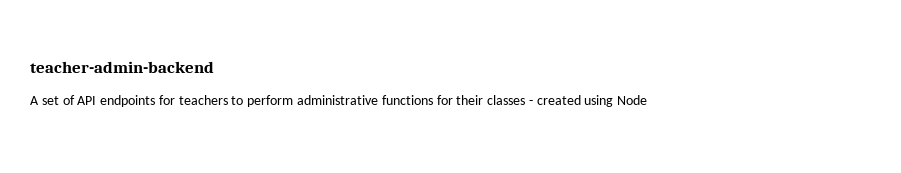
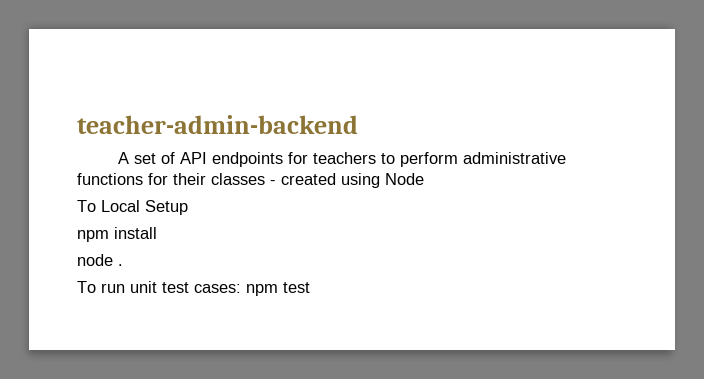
+ To Local Setup
+ npm install
+ node .
+ To run unit test cases: npm test

